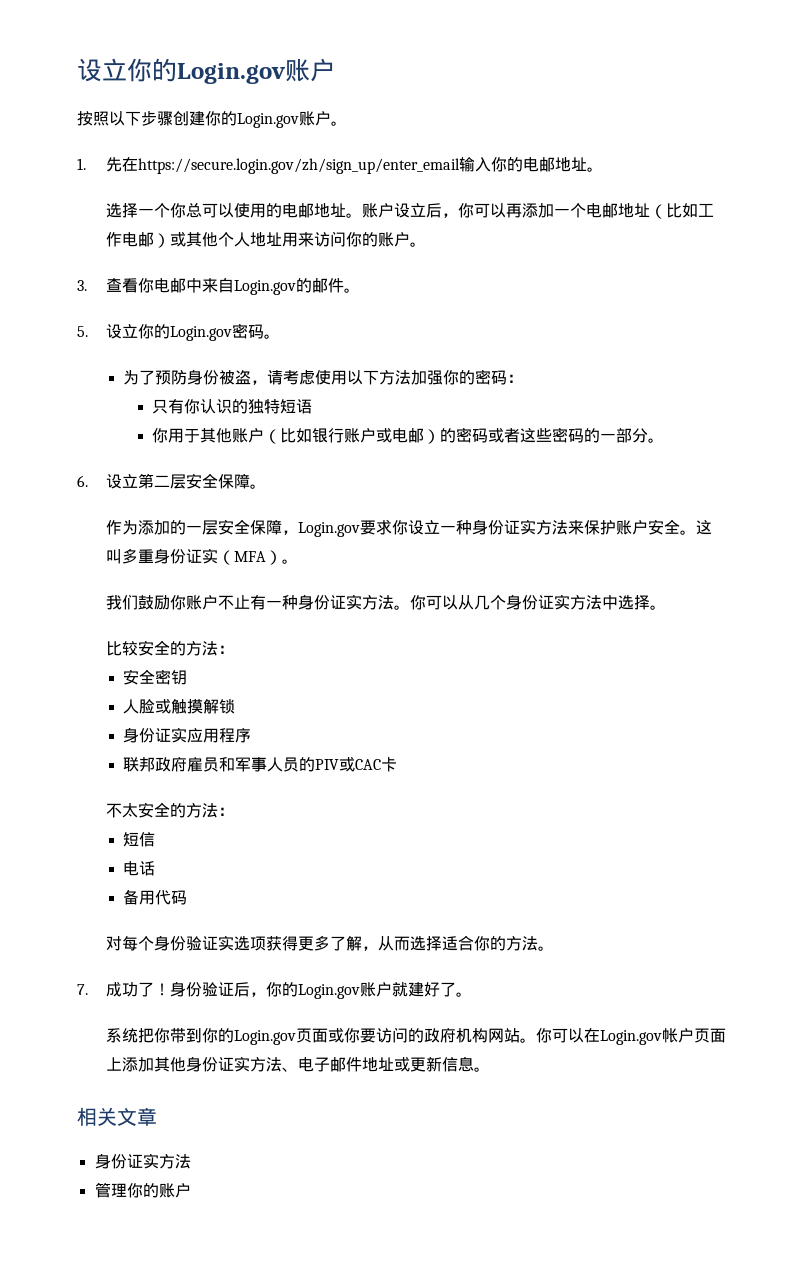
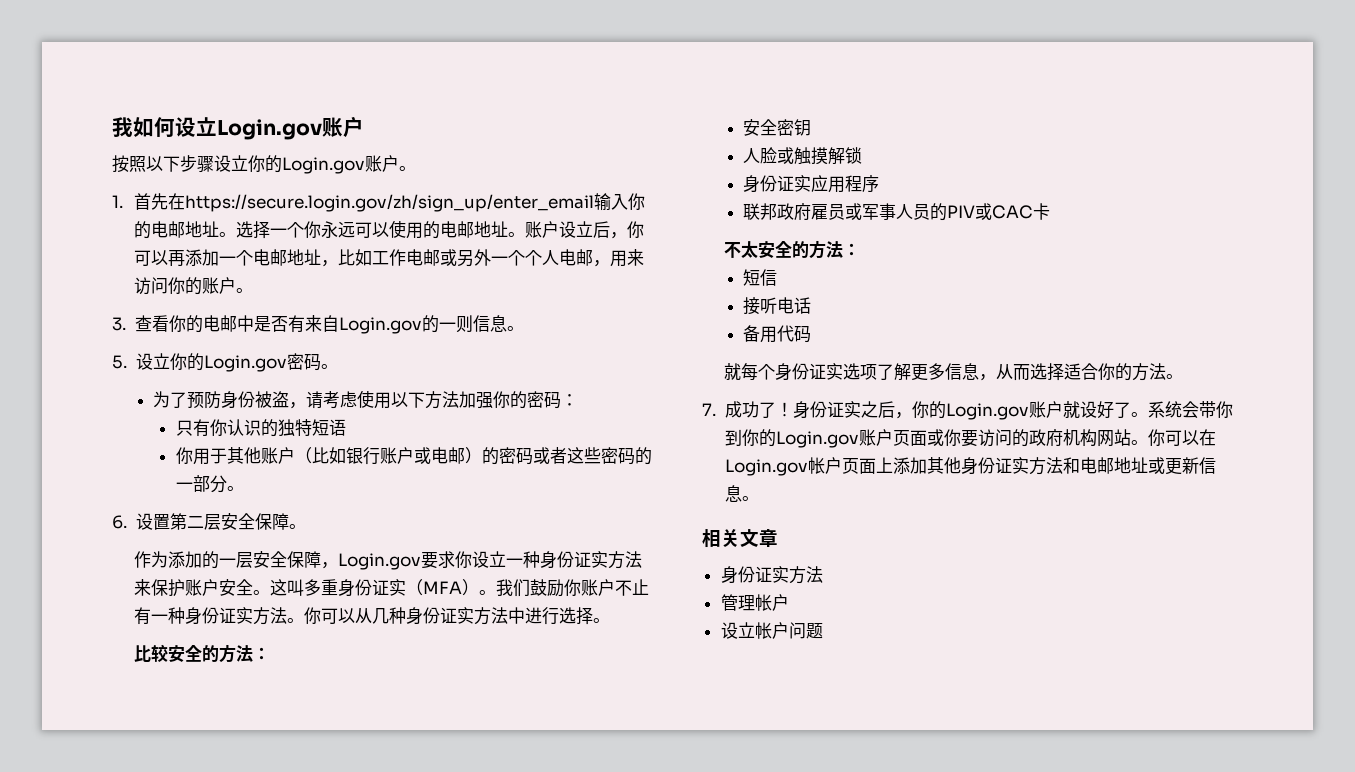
- 设立你的Login.gov账户
+ 我如何设立Login.gov账户
- 按照以下步骤创建你的Login.gov账户。
+ 按照以下步骤设立你的Login.gov账户。
- 1.先在https://secure.login.gov/zh/sign_up/enter_email输入你的电邮地址。
- 选择一个你总可以使用的电邮地址。
+ 1.首先在https://secure.login.gov/zh/sign_up/enter_email输入你的电邮地址。选择一个你永远可以使用的电邮地址。
- 账户设立后，你可以再添加一个电邮地址（比如工作电邮）或其他个人地址用来访问你的账户。
+ 账户设立后，你可以再添加一个电邮地址，比如工作电邮或另外一个个人电邮，用来访问你的账户。
- 3.查看你电邮中来自Login.gov的邮件。
+ 3.查看你的电邮中是否有来自Login.gov的一则信息。
- 6.设立第二层安全保障。
+ 6.设置第二层安全保障。
- 这叫多重身份证实（MFA）。
- 我们鼓励你账户不止有一种身份证实方法。
+ 这叫多重身份证实（MFA）。我们鼓励你账户不止有一种身份证实方法。
- 你可以从几个身份证实方法中选择。
+ 你可以从几种身份证实方法中进行选择。
- 联邦政府雇员和军事人员的PIV或CAC卡
+ 联邦政府雇员或军事人员的PIV或CAC卡
- 电话
+ 接听电话
- 对每个身份验证实选项获得更多了解，从而选择适合你的方法。
+ 就每个身份证实选项了解更多信息，从而选择适合你的方法。
- 身份验证后，你的Login.gov账户就建好了。
- 系统把你带到你的Login.gov页面或你要访问的政府机构网站。
+ 身份证实之后，你的Login.gov账户就设好了。系统会带你到你的Login.gov账户页面或你要访问的政府机构网站。
- 你可以在Login.gov帐户页面上添加其他身份证实方法、电子邮件地址或更新信息。
+ 你可以在Login.gov帐户页面上添加其他身份证实方法和电邮地址或更新信息。
- 管理你的账户
+ 管理帐户
+ 设立帐户问题

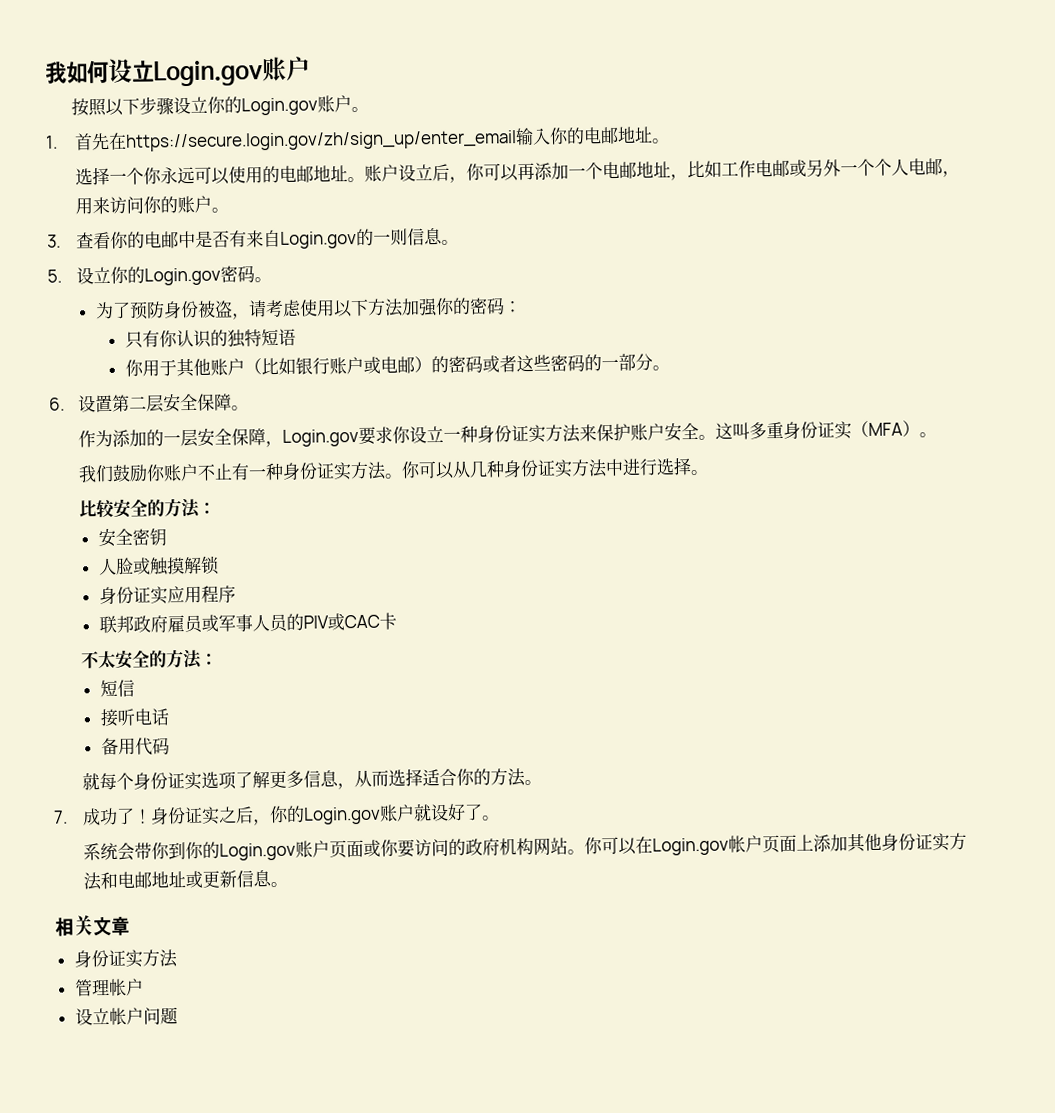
- 1.首先在https://secure.login.gov/zh/sign_up/enter_email输入你的电邮地址。选择一个你永远可以使用的电邮地址。
+ 1.首先在https://secure.login.gov/zh/sign_up/enter_email输入你的电邮地址。
+ 选择一个你永远可以使用的电邮地址。
- 这叫多重身份证实（MFA）。我们鼓励你账户不止有一种身份证实方法。
+ 这叫多重身份证实（MFA）。
+ 我们鼓励你账户不止有一种身份证实方法。
- 身份证实之后，你的Login.gov账户就设好了。系统会带你到你的Login.gov账户页面或你要访问的政府机构网站。
+ 身份证实之后，你的Login.gov账户就设好了。
+ 系统会带你到你的Login.gov账户页面或你要访问的政府机构网站。

